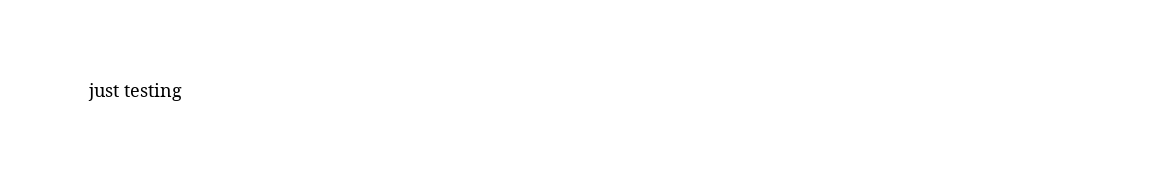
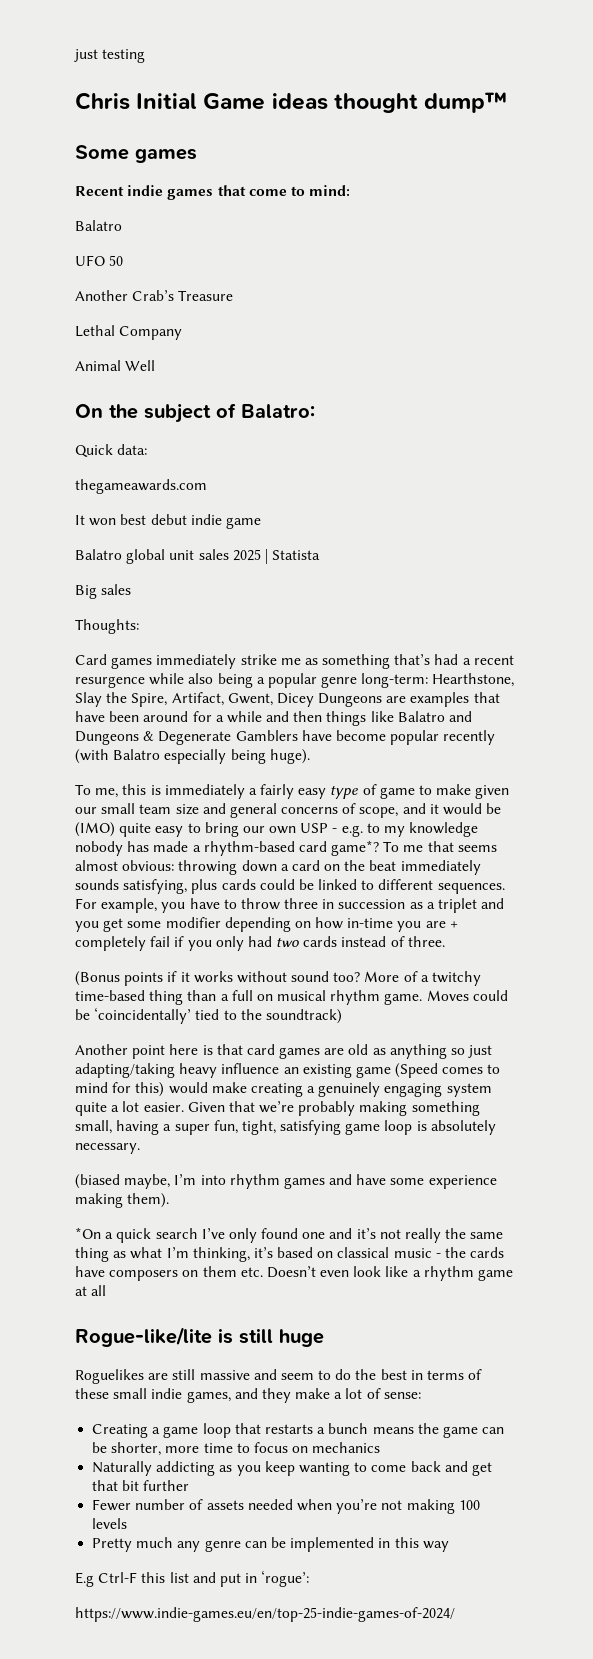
+ Chris Initial Game ideas thought dump™
+ Some games
+ Recent indie games that come to mind:
+ Balatro
+ UFO 50
+ Another Crab’s Treasure
+ Lethal Company
+ Animal Well
+ On the subject of Balatro:
+ Quick data:
+ thegameawards.com
+ It won best debut indie game
+ Balatro global unit sales 2025 | Statista
+ Big sales
+ Thoughts:
+ Card games immediately strike me as something that’s had a recent resurgence while also being a popular genre long-term: Hearthstone, Slay the Spire, Artifact, Gwent, Dicey Dungeons are examples that have been around for a while and then things like Balatro and Dungeons & Degenerate Gamblers have become popular recently (with Balatro especially being huge).
+ To me, this is immediately a fairly easy type of game to make given our small team size and general concerns of scope, and it would be (IMO) quite easy to bring our own USP - e.g. to my knowledge nobody has made a rhythm-based card game*? To me that seems almost obvious: throwing down a card on the beat immediately sounds satisfying, plus cards could be linked to different sequences. For example, you have to throw three in succession as a triplet and you get some modifier depending on how in-time you are + completely fail if you only had two cards instead of three.
+ (Bonus points if it works without sound too? More of a twitchy time-based thing than a full on musical rhythm game. Moves could be ‘coincidentally’ tied to the soundtrack)
+ Another point here is that card games are old as anything so just adapting/taking heavy influence an existing game (Speed comes to mind for this) would make creating a genuinely engaging system quite a lot easier. Given that we’re probably making something small, having a super fun, tight, satisfying game loop is absolutely necessary.
+ (biased maybe, I’m into rhythm games and have some experience making them).
+ *On a quick search I’ve only found one and it’s not really the same thing as what I’m thinking, it’s based on classical music - the cards have composers on them etc. Doesn’t even look like a rhythm game at all
+ Rogue-like/lite is still huge
+ Roguelikes are still massive and seem to do the best in terms of these small indie games, and they make a lot of sense:
+ Creating a game loop that restarts a bunch means the game can be shorter, more time to focus on mechanics
+ Naturally addicting as you keep wanting to come back and get that bit further
+ Fewer number of assets needed when you’re not making 100 levels
+ Pretty much any genre can be implemented in this way
+ E.g Ctrl-F this list and put in ‘rogue’:
+ https://www.indie-games.eu/en/top-25-indie-games-of-2024/

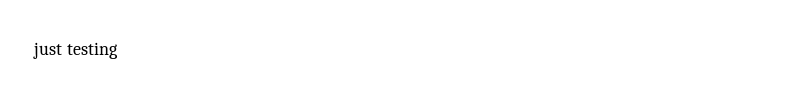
- Chris Initial Game ideas thought dump™
- Some games
- Recent indie games that come to mind:
- Balatro
- UFO 50
- Another Crab’s Treasure
- Lethal Company
- Animal Well
- On the subject of Balatro:
- Quick data:
- thegameawards.com
- It won best debut indie game
- Balatro global unit sales 2025 | Statista
- Big sales
- Thoughts:
- Card games immediately strike me as something that’s had a recent resurgence while also being a popular genre long-term: Hearthstone, Slay the Spire, Artifact, Gwent, Dicey Dungeons are examples that have been around for a while and then things like Balatro and Dungeons & Degenerate Gamblers have become popular recently (with Balatro especially being huge).
- To me, this is immediately a fairly easy type of game to make given our small team size and general concerns of scope, and it would be (IMO) quite easy to bring our own USP - e.g. to my knowledge nobody has made a rhythm-based card game*? To me that seems almost obvious: throwing down a card on the beat immediately sounds satisfying, plus cards could be linked to different sequences. For example, you have to throw three in succession as a triplet and you get some modifier depending on how in-time you are + completely fail if you only had two cards instead of three.
- (Bonus points if it works without sound too? More of a twitchy time-based thing than a full on musical rhythm game. Moves could be ‘coincidentally’ tied to the soundtrack)
- Another point here is that card games are old as anything so just adapting/taking heavy influence an existing game (Speed comes to mind for this) would make creating a genuinely engaging system quite a lot easier. Given that we’re probably making something small, having a super fun, tight, satisfying game loop is absolutely necessary.
- (biased maybe, I’m into rhythm games and have some experience making them).
- *On a quick search I’ve only found one and it’s not really the same thing as what I’m thinking, it’s based on classical music - the cards have composers on them etc. Doesn’t even look like a rhythm game at all
- Rogue-like/lite is still huge
- Roguelikes are still massive and seem to do the best in terms of these small indie games, and they make a lot of sense:
- Creating a game loop that restarts a bunch means the game can be shorter, more time to focus on mechanics
- Naturally addicting as you keep wanting to come back and get that bit further
- Fewer number of assets needed when you’re not making 100 levels
- Pretty much any genre can be implemented in this way
- E.g Ctrl-F this list and put in ‘rogue’:
- https://www.indie-games.eu/en/top-25-indie-games-of-2024/

